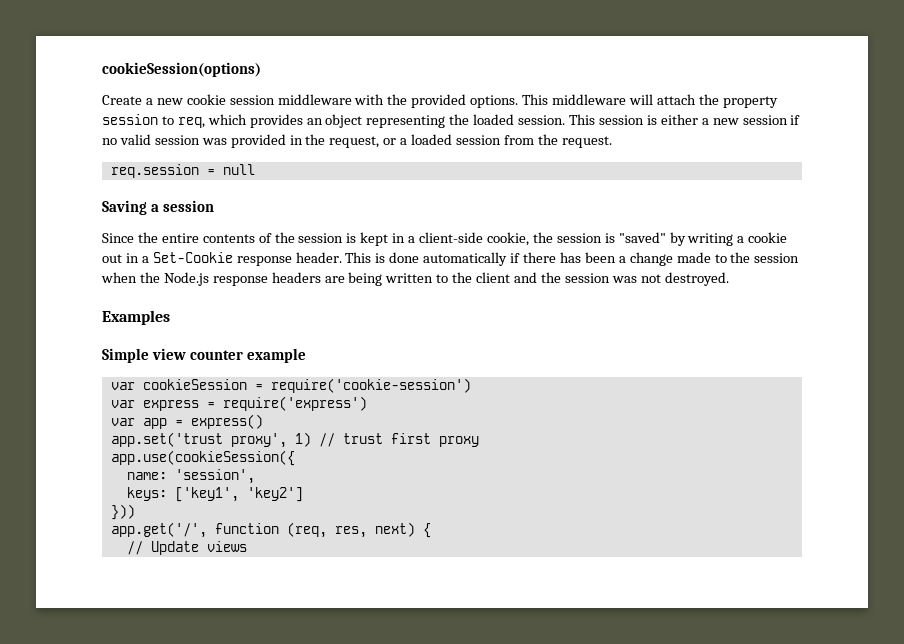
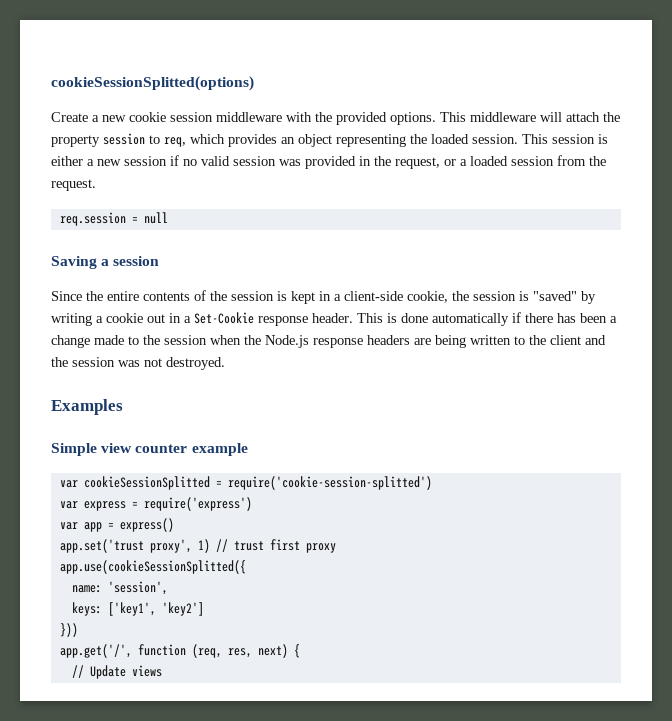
- cookieSession(options)
+ cookieSessionSplitted(options)
- var cookieSession = require('cookie-session')
+ var cookieSessionSplitted = require('cookie-session-splitted')
- app.use(cookieSession({
+ app.use(cookieSessionSplitted({

